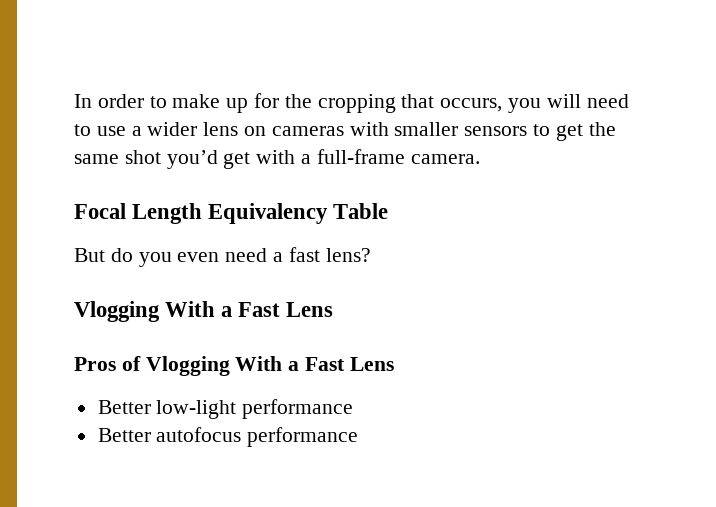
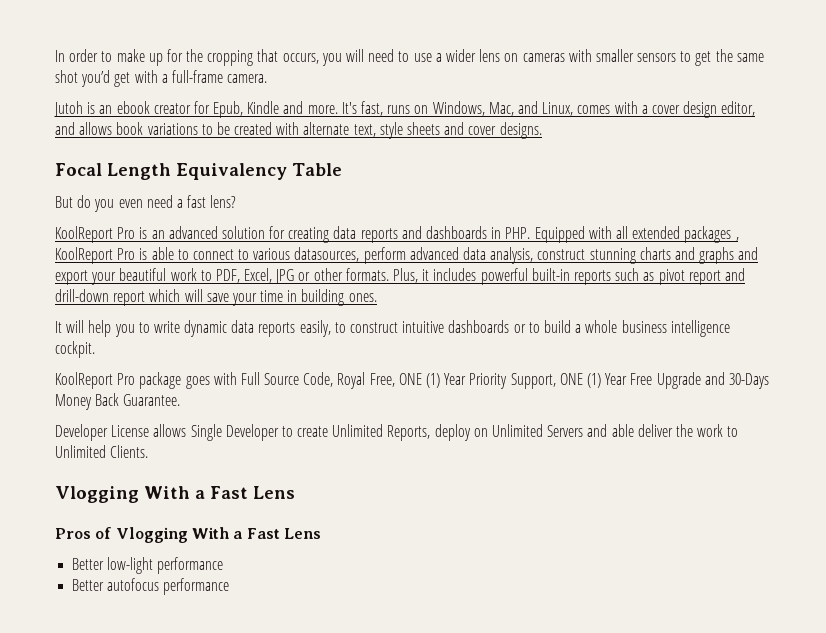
+ Jutoh is an ebook creator for Epub, Kindle and more. It's fast, runs on Windows, Mac, and Linux, comes with a cover design editor, and allows book variations to be created with alternate text, style sheets and cover designs.
+ KoolReport Pro is an advanced solution for creating data reports and dashboards in PHP. Equipped with all extended packages , KoolReport Pro is able to connect to various datasources, perform advanced data analysis, construct stunning charts and graphs and export your beautiful work to PDF, Excel, JPG or other formats. Plus, it includes powerful built-in reports such as pivot report and drill-down report which will save your time in building ones.
+ It will help you to write dynamic data reports easily, to construct intuitive dashboards or to build a whole business intelligence cockpit.
+ KoolReport Pro package goes with Full Source Code, Royal Free, ONE (1) Year Priority Support, ONE (1) Year Free Upgrade and 30-Days Money Back Guarantee.
+ Developer License allows Single Developer to create Unlimited Reports, deploy on Unlimited Servers and able deliver the work to Unlimited Clients.

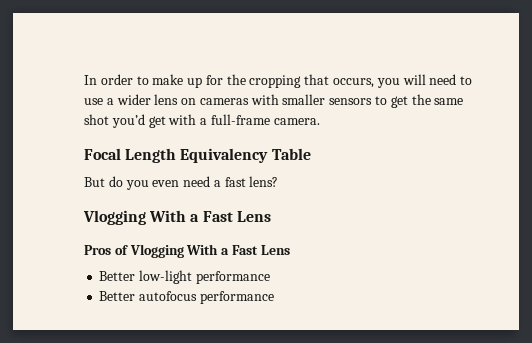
- Jutoh is an ebook creator for Epub, Kindle and more. It's fast, runs on Windows, Mac, and Linux, comes with a cover design editor, and allows book variations to be created with alternate text, style sheets and cover designs.
- KoolReport Pro is an advanced solution for creating data reports and dashboards in PHP. Equipped with all extended packages , KoolReport Pro is able to connect to various datasources, perform advanced data analysis, construct stunning charts and graphs and export your beautiful work to PDF, Excel, JPG or other formats. Plus, it includes powerful built-in reports such as pivot report and drill-down report which will save your time in building ones.
- It will help you to write dynamic data reports easily, to construct intuitive dashboards or to build a whole business intelligence cockpit.
- KoolReport Pro package goes with Full Source Code, Royal Free, ONE (1) Year Priority Support, ONE (1) Year Free Upgrade and 30-Days Money Back Guarantee.
- Developer License allows Single Developer to create Unlimited Reports, deploy on Unlimited Servers and able deliver the work to Unlimited Clients.

